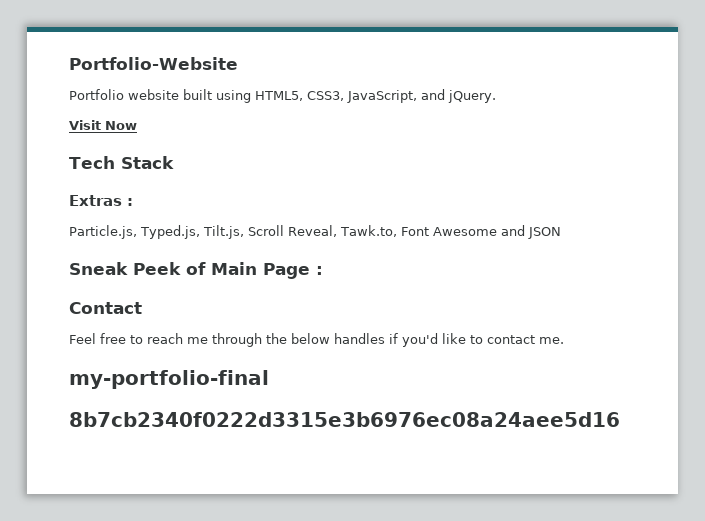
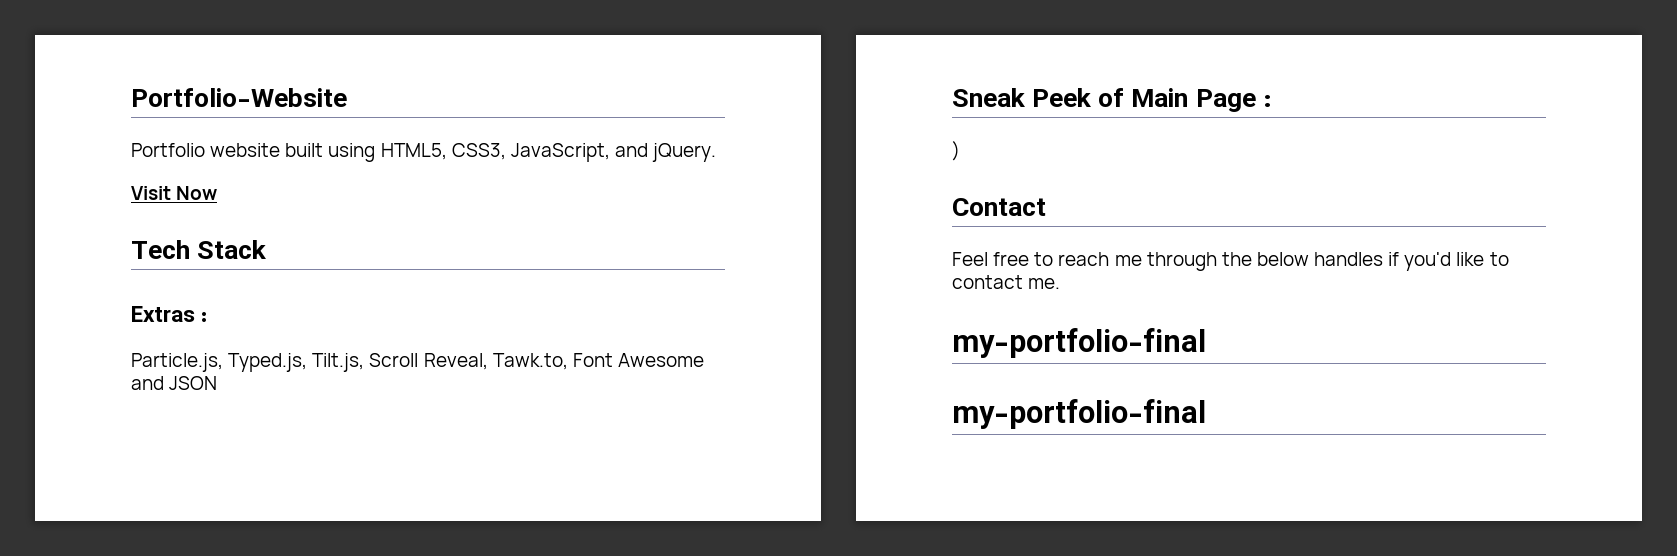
+ )
  Feel free to reach me through the below handles if you'd like to contact me.
  my-portfolio-final
- 8b7cb2340f0222d3315e3b6976ec08a24aee5d16
+ my-portfolio-final

